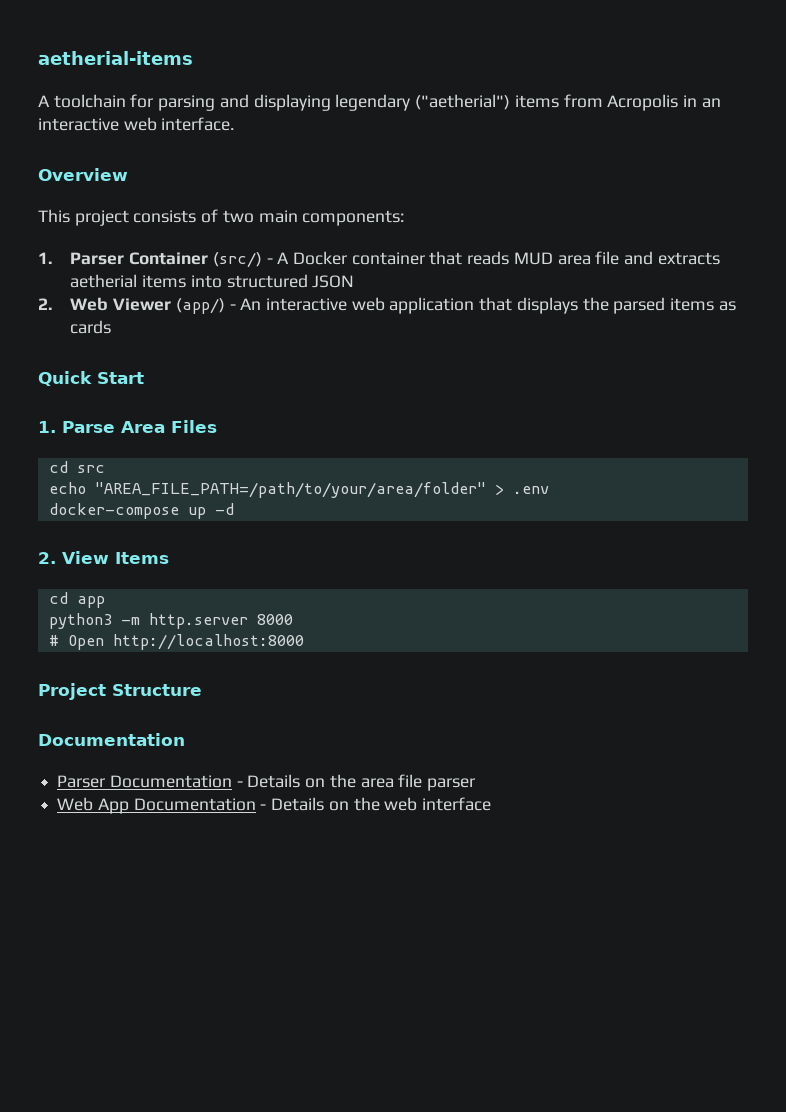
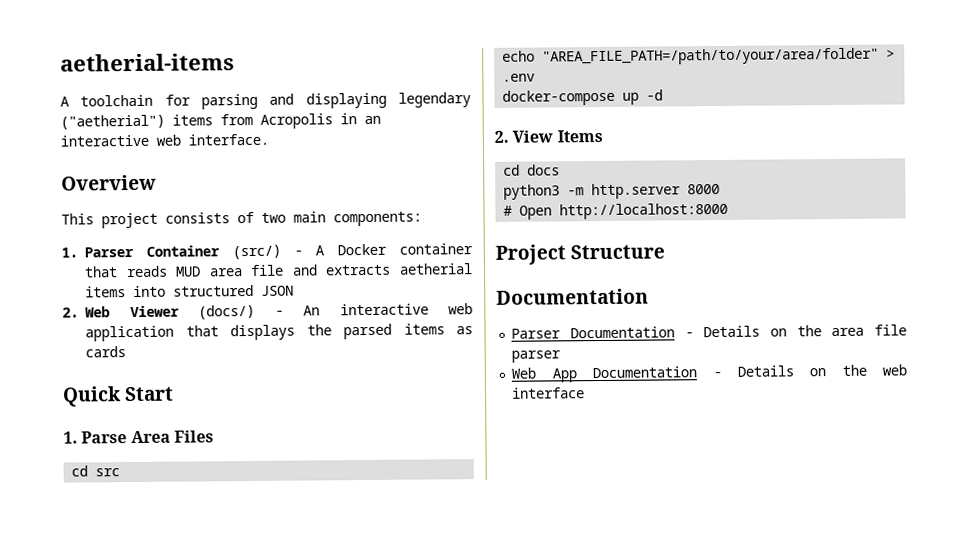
- 2. Web Viewer (app/) - An interactive web application that displays the parsed items as cards
+ 2. Web Viewer (docs/) - An interactive web application that displays the parsed items as cards
- cd app
+ cd docs

